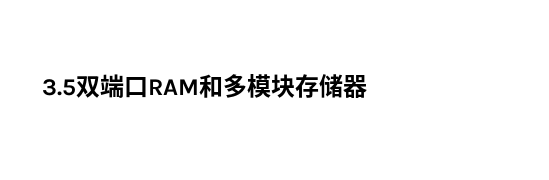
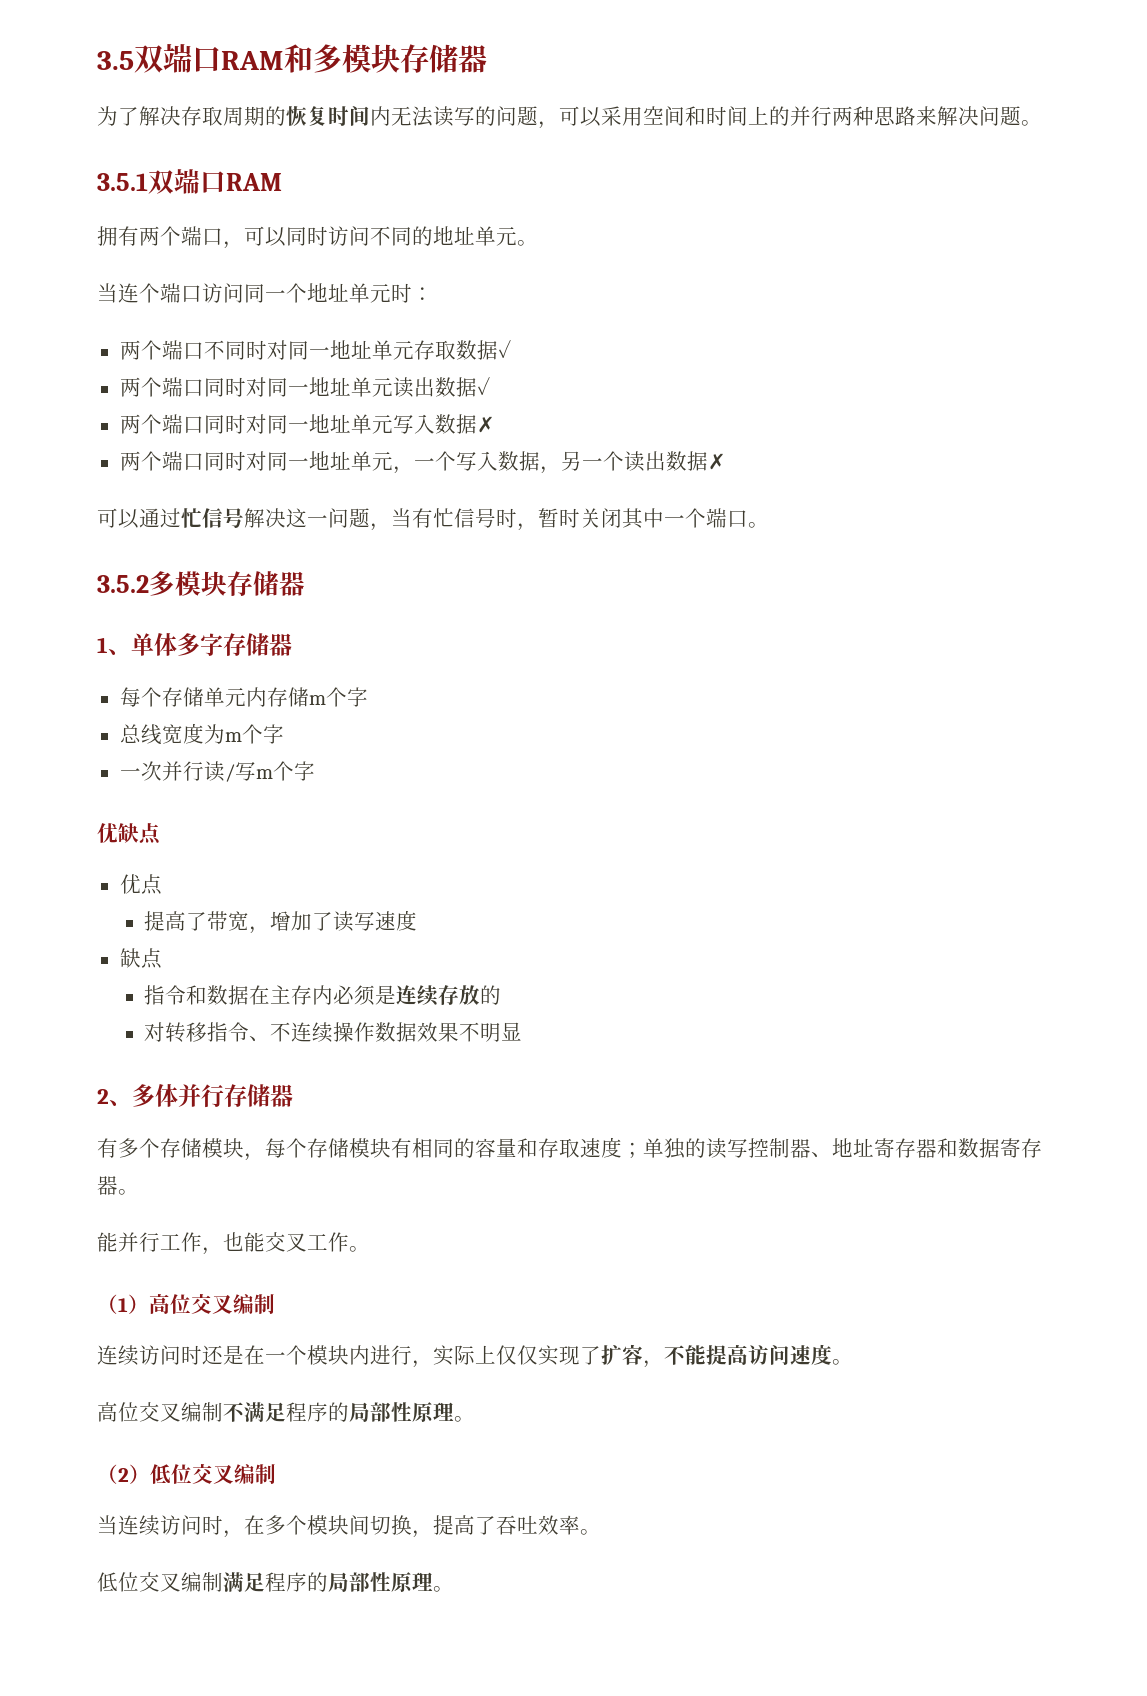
+ 为了解决存取周期的恢复时间内无法读写的问题，可以采用空间和时间上的并行两种思路来解决问题。
+ 3.5.1双端口RAM
+ 拥有两个端口，可以同时访问不同的地址单元。
+ 当连个端口访问同一个地址单元时：
+ 两个端口不同时对同一地址单元存取数据✓
+ 两个端口同时对同一地址单元读出数据✓
+ 两个端口同时对同一地址单元写入数据✗
+ 两个端口同时对同一地址单元，一个写入数据，另一个读出数据✗
+ 可以通过忙信号解决这一问题，当有忙信号时，暂时关闭其中一个端口。
+ 3.5.2多模块存储器
+ 1、单体多字存储器
+ 每个存储单元内存储m个字
+ 总线宽度为m个字
+ 一次并行读/写m个字
+ 优缺点
+ 优点
+ 提高了带宽，增加了读写速度
+ 缺点
+ 指令和数据在主存内必须是连续存放的
+ 对转移指令、不连续操作数据效果不明显
+ 2、多体并行存储器
+ 有多个存储模块，每个存储模块有相同的容量和存取速度；单独的读写控制器、地址寄存器和数据寄存器。
+ 能并行工作，也能交叉工作。
+ （1）高位交叉编制
+ 连续访问时还是在一个模块内进行，实际上仅仅实现了扩容，不能提高访问速度。
+ 高位交叉编制不满足程序的局部性原理。
+ （2）低位交叉编制
+ 当连续访问时，在多个模块间切换，提高了吞吐效率。
+ 低位交叉编制满足程序的局部性原理。

